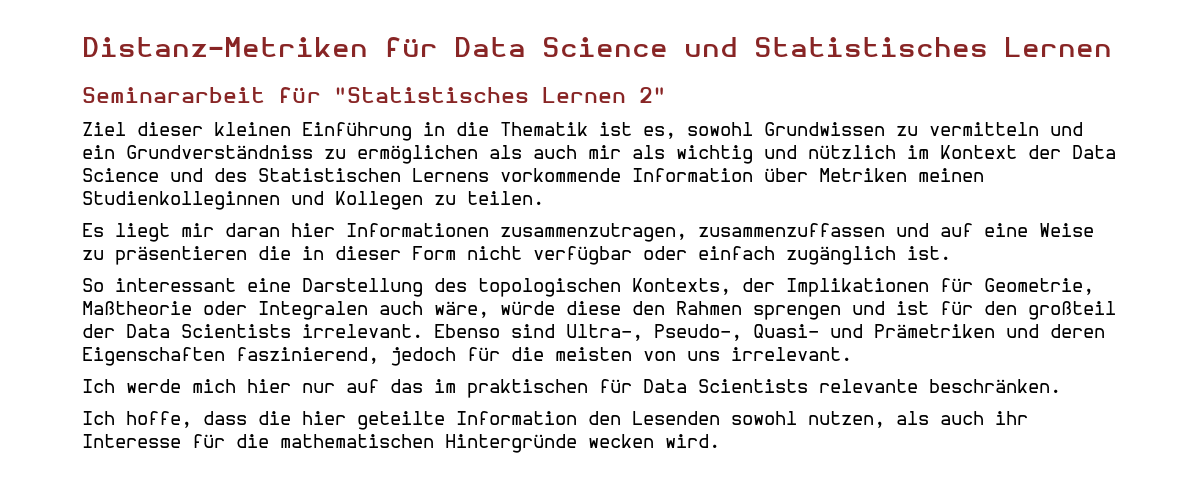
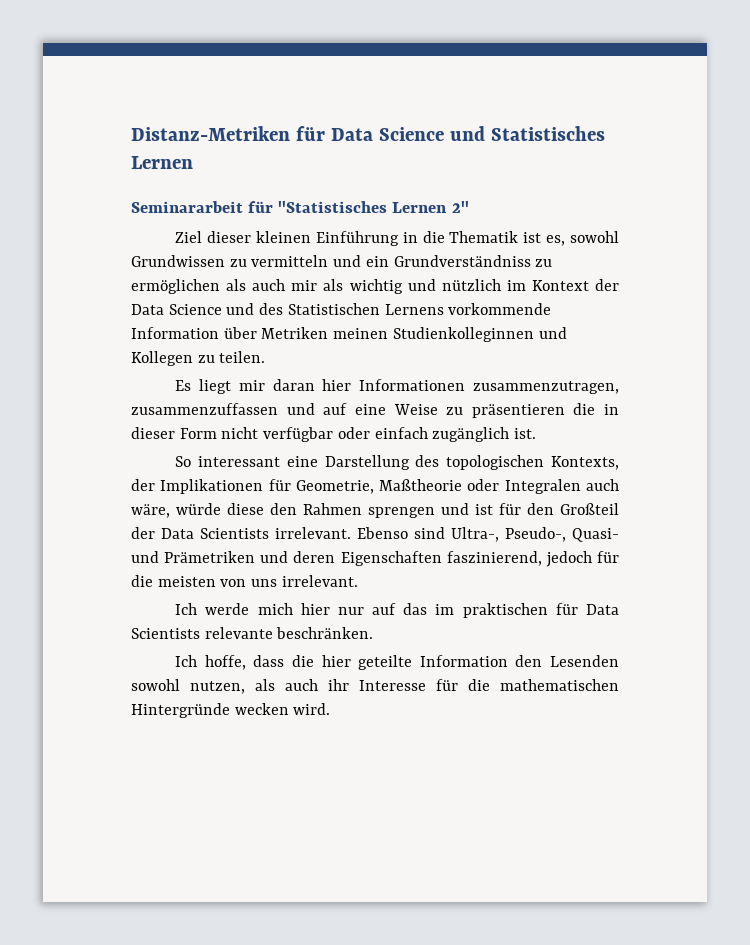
- So interessant eine Darstellung des topologischen Kontexts, der Implikationen für Geometrie, Maßtheorie oder Integralen auch wäre, würde diese den Rahmen sprengen und ist für den großteil der Data Scientists irrelevant.
+ So interessant eine Darstellung des topologischen Kontexts, der Implikationen für Geometrie, Maßtheorie oder Integralen auch wäre, würde diese den Rahmen sprengen und ist für den Großteil der Data Scientists irrelevant.

